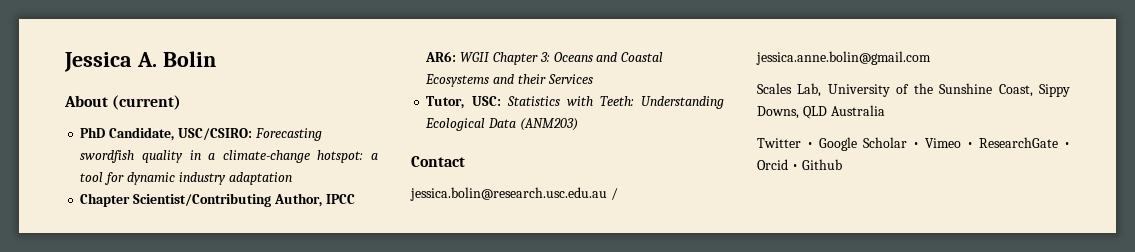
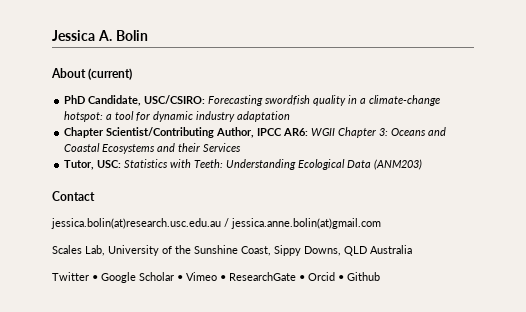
- jessica.bolin@research.usc.edu.au / jessica.anne.bolin@gmail.com
+ jessica.bolin(at)research.usc.edu.au / jessica.anne.bolin(at)gmail.com

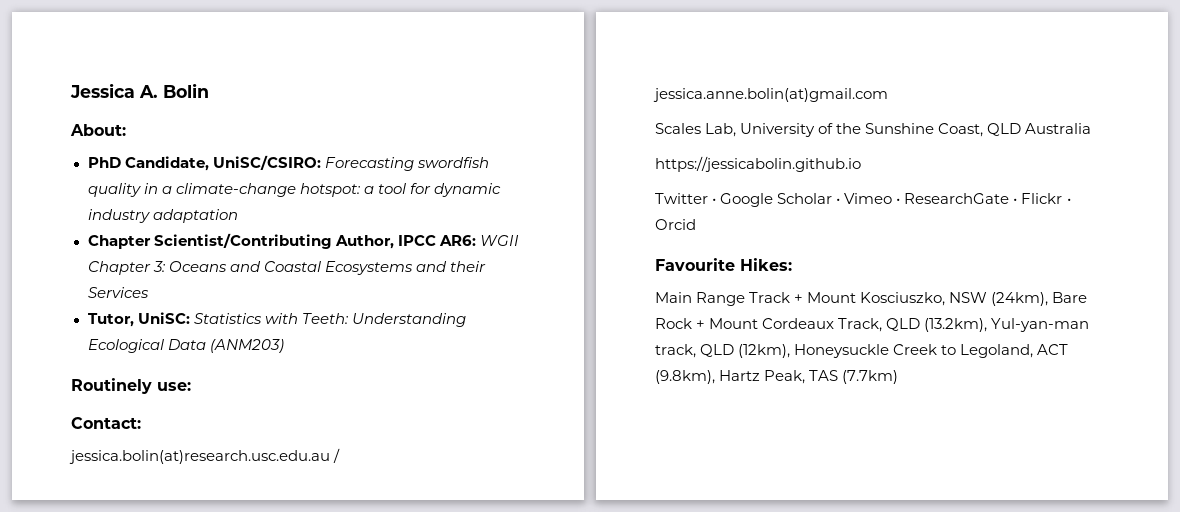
- About (current)
+ About:
- PhD Candidate, USC/CSIRO: Forecasting swordfish quality in a climate-change hotspot: a tool for dynamic industry adaptation
+ PhD Candidate, UniSC/CSIRO: Forecasting swordfish quality in a climate-change hotspot: a tool for dynamic industry adaptation
- Tutor, USC: Statistics with Teeth: Understanding Ecological Data (ANM203)
+ Tutor, UniSC: Statistics with Teeth: Understanding Ecological Data (ANM203)
- Contact
+ Routinely use:
+ Contact:
- Scales Lab, University of the Sunshine Coast, Sippy Downs, QLD Australia
+ Scales Lab, University of the Sunshine Coast, QLD Australia
+ https://jessicabolin.github.io
- Twitter • Google Scholar • Vimeo • ResearchGate • Orcid • Github
+ Twitter • Google Scholar • Vimeo • ResearchGate • Flickr • Orcid
+ Favourite Hikes:
+ Main Range Track + Mount Kosciuszko, NSW (24km), Bare Rock + Mount Cordeaux Track, QLD (13.2km), Yul-yan-man track, QLD (12km), Honeysuckle Creek to Legoland, ACT (9.8km), Hartz Peak, TAS (7.7km)

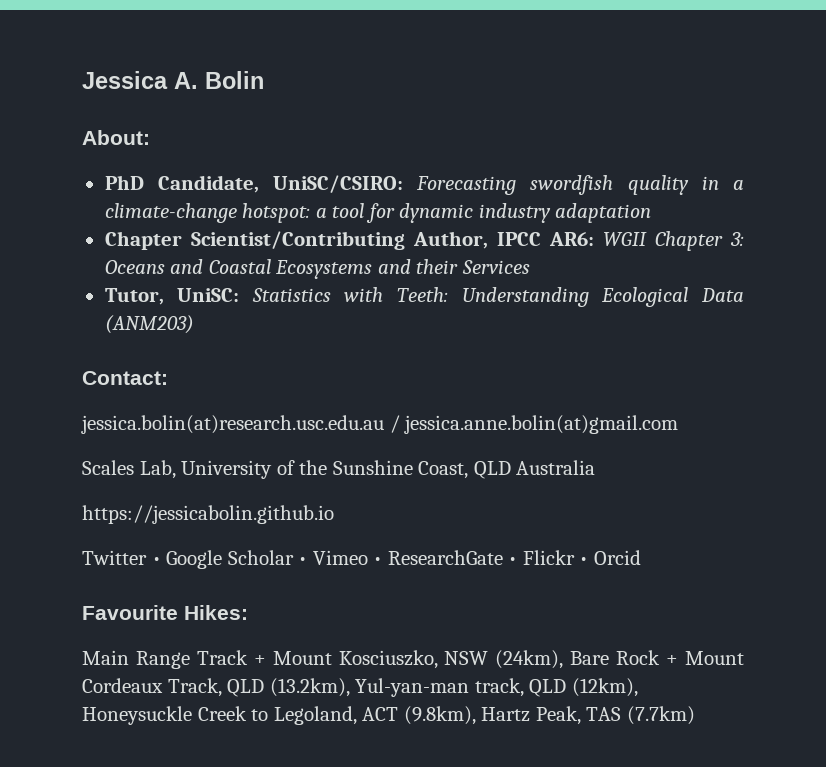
- Routinely use:

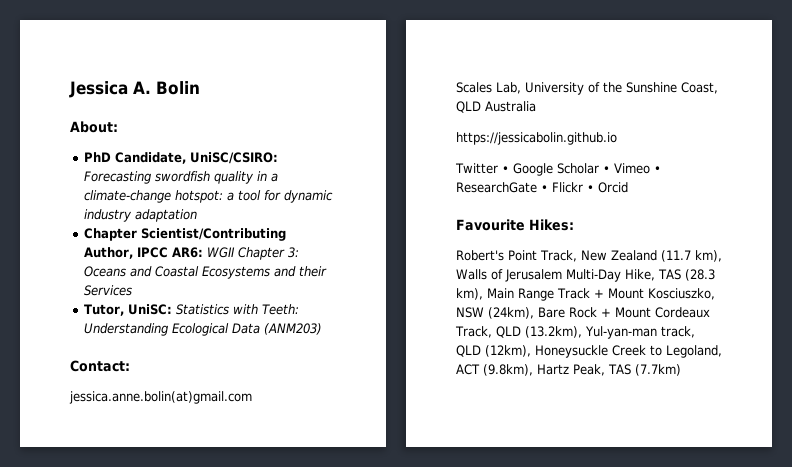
- jessica.bolin(at)research.usc.edu.au / jessica.anne.bolin(at)gmail.com
+ jessica.anne.bolin(at)gmail.com
- Main Range Track + Mount Kosciuszko, NSW (24km), Bare Rock + Mount Cordeaux Track, QLD (13.2km), Yul-yan-man track, QLD (12km), Honeysuckle Creek to Legoland, ACT (9.8km), Hartz Peak, TAS (7.7km)
+ Robert's Point Track, New Zealand (11.7 km), Walls of Jerusalem Multi-Day Hike, TAS (28.3 km), Main Range Track + Mount Kosciuszko, NSW (24km), Bare Rock + Mount Cordeaux Track, QLD (13.2km), Yul-yan-man track, QLD (12km), Honeysuckle Creek to Legoland, ACT (9.8km), Hartz Peak, TAS (7.7km)

